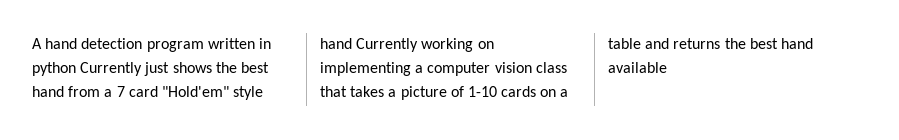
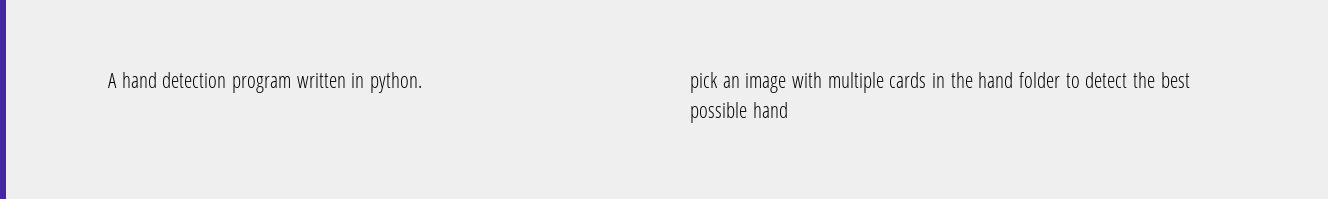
- A hand detection program written in python Currently just shows the best hand from a 7 card "Hold'em" style hand Currently working on implementing a computer vision class that takes a picture of 1-10 cards on a table and returns the best hand available
+ A hand detection program written in python.
+ pick an image with multiple cards in the hand folder to detect the best possible hand

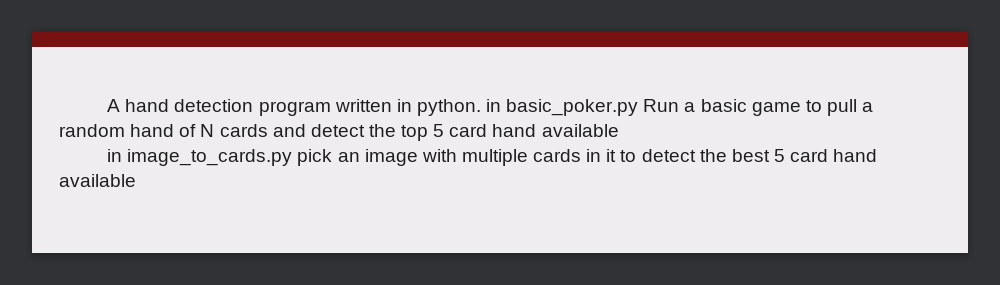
- A hand detection program written in python.
- pick an image with multiple cards in the hand folder to detect the best possible hand
+ A hand detection program written in python. in basic_poker.py Run a basic game to pull a random hand of N cards and detect the top 5 card hand available
+ in image_to_cards.py pick an image with multiple cards in it to detect the best 5 card hand available

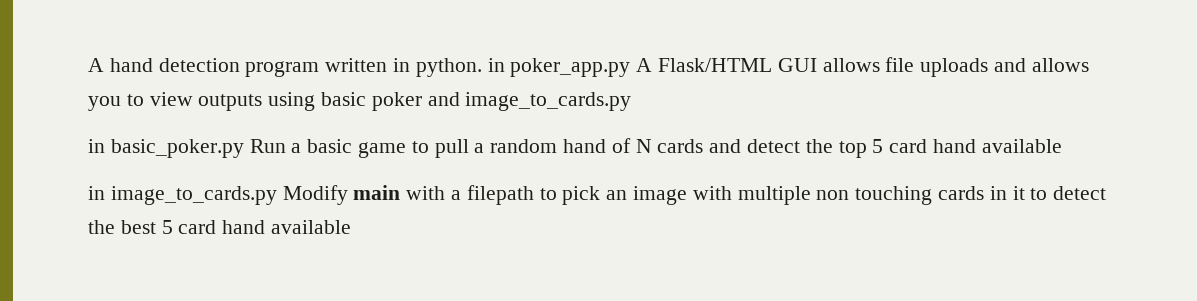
- A hand detection program written in python. in basic_poker.py Run a basic game to pull a random hand of N cards and detect the top 5 card hand available
+ A hand detection program written in python. in poker_app.py A Flask/HTML GUI allows file uploads and allows you to view outputs using basic poker and image_to_cards.py
+ in basic_poker.py Run a basic game to pull a random hand of N cards and detect the top 5 card hand available
- in image_to_cards.py pick an image with multiple cards in it to detect the best 5 card hand available
+ in image_to_cards.py Modify main with a filepath to pick an image with multiple non touching cards in it to detect the best 5 card hand available

